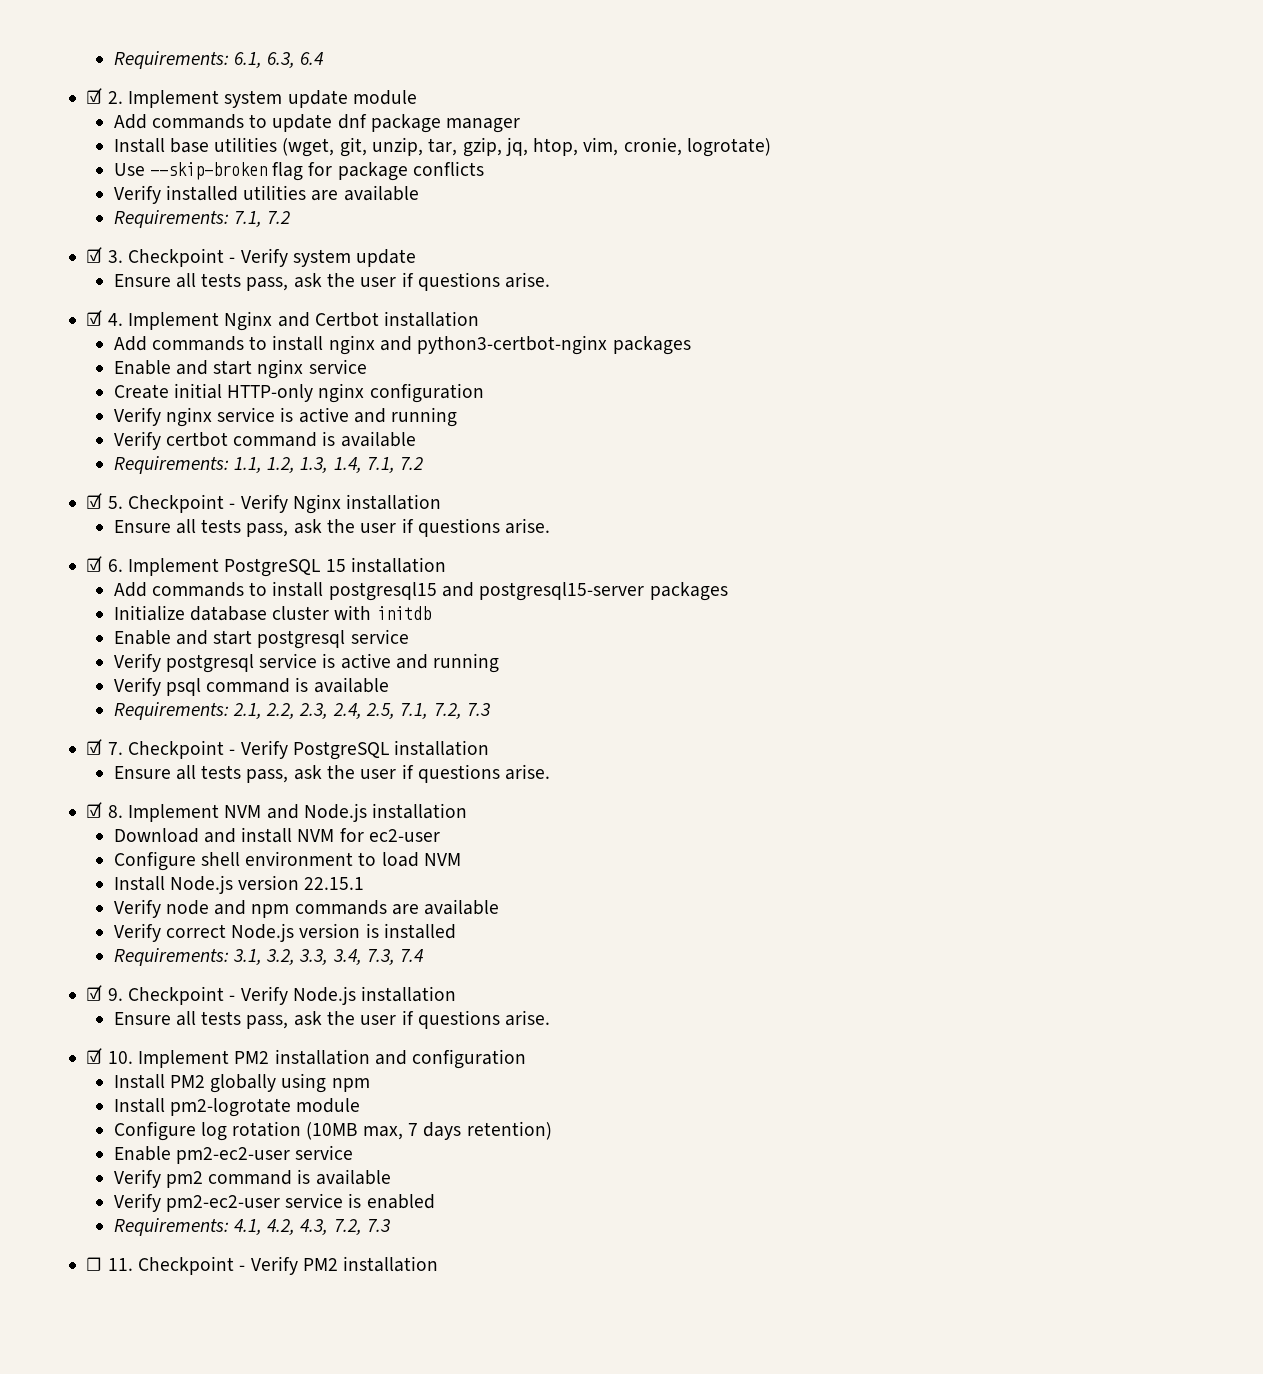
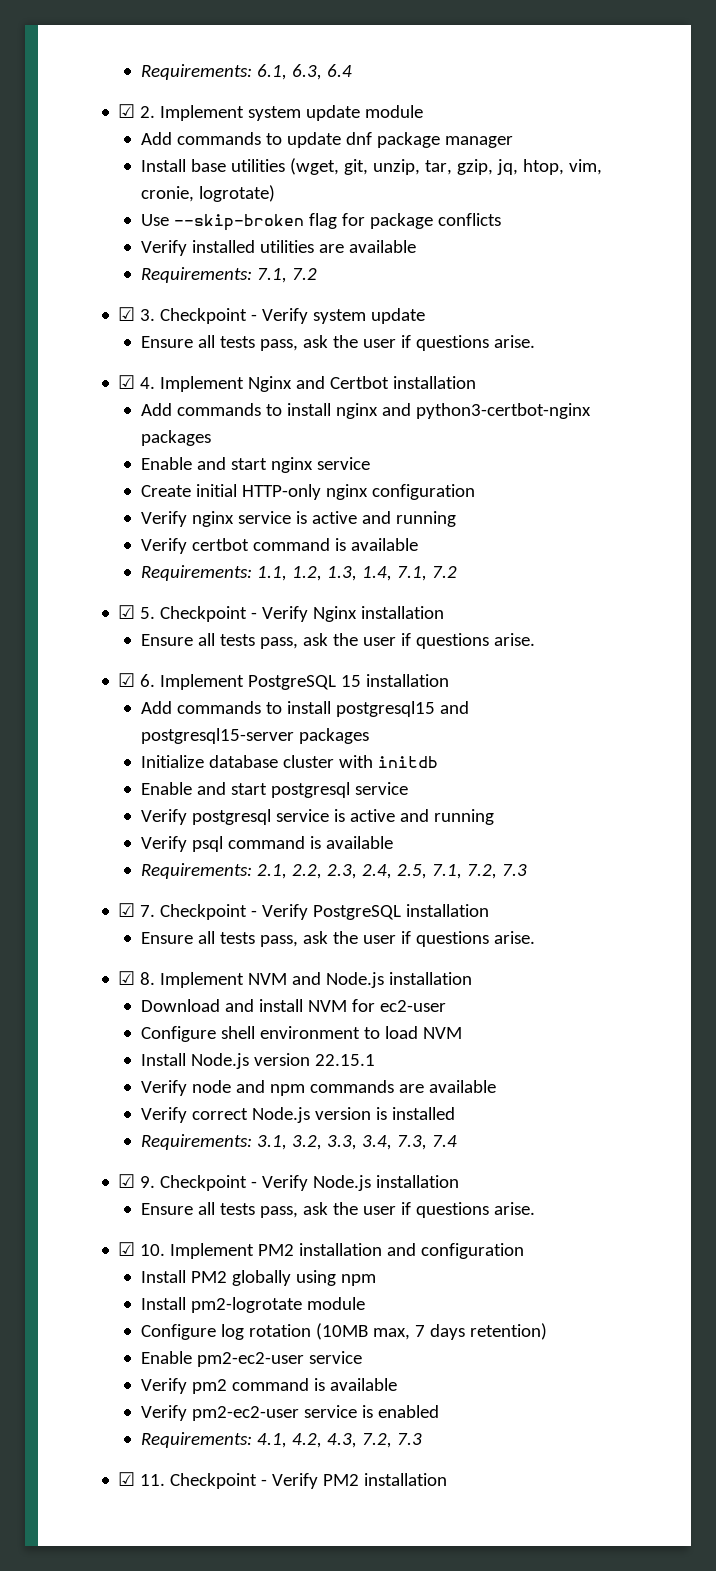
- ☐ 11. Checkpoint - Verify PM2 installation
+ ☑ 11. Checkpoint - Verify PM2 installation

